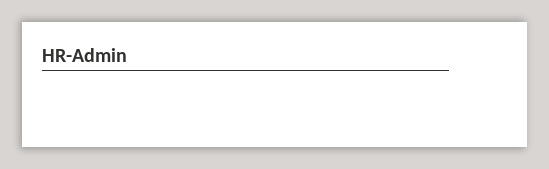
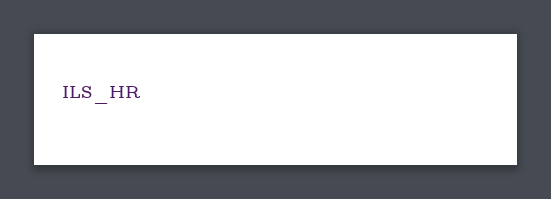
- HR-Admin
+ ILS_HR

